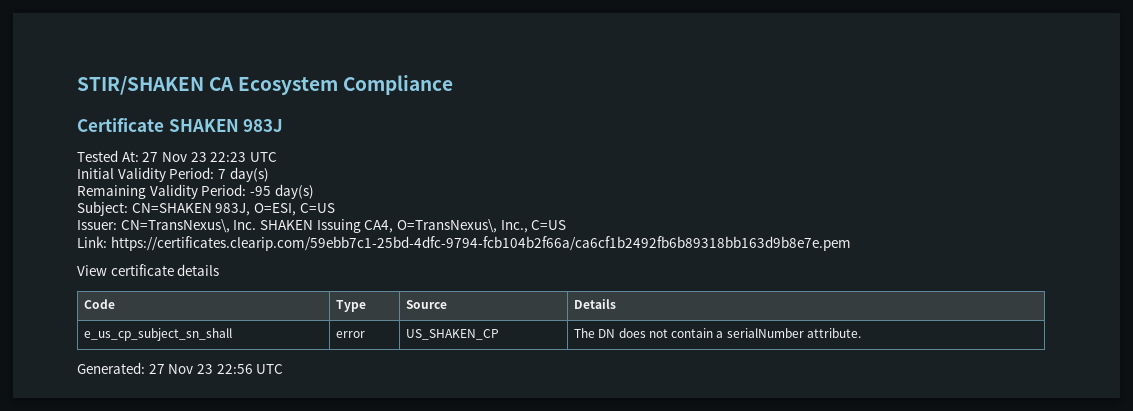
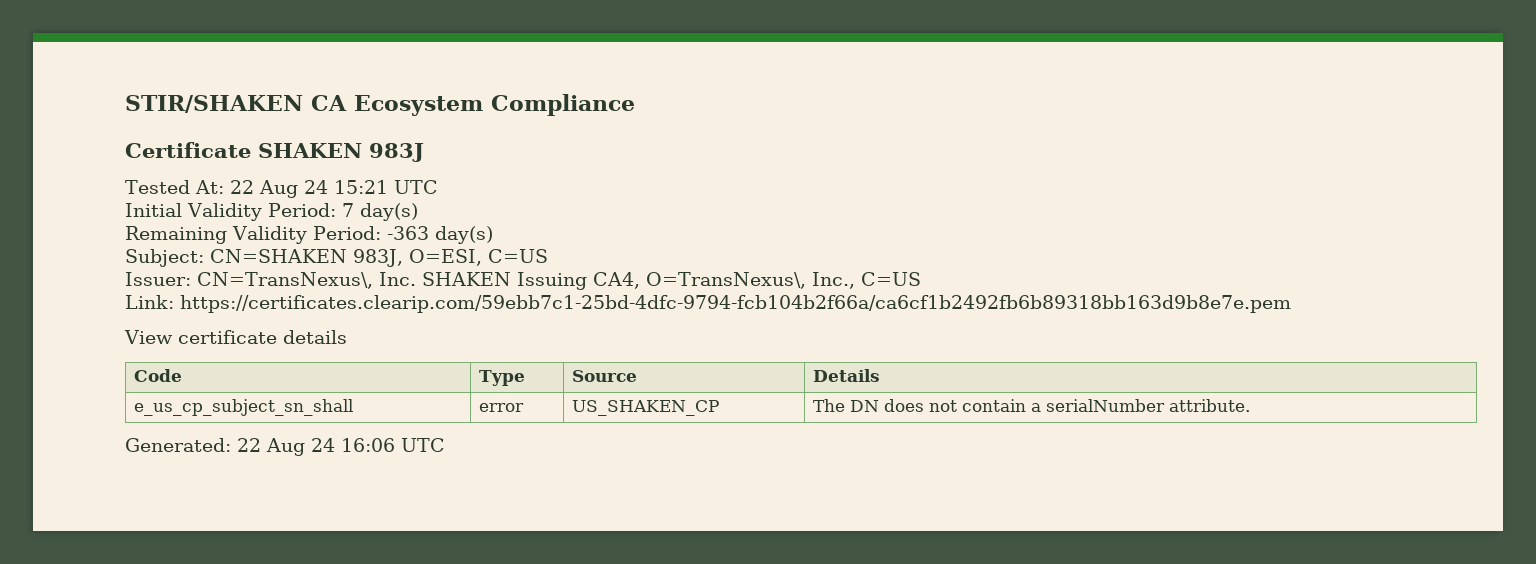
- Tested At: 27 Nov 23 22:23 UTC
+ Tested At: 22 Aug 24 15:21 UTC
- Remaining Validity Period: -95 day(s)
+ Remaining Validity Period: -363 day(s)
- Generated: 27 Nov 23 22:56 UTC
+ Generated: 22 Aug 24 16:06 UTC

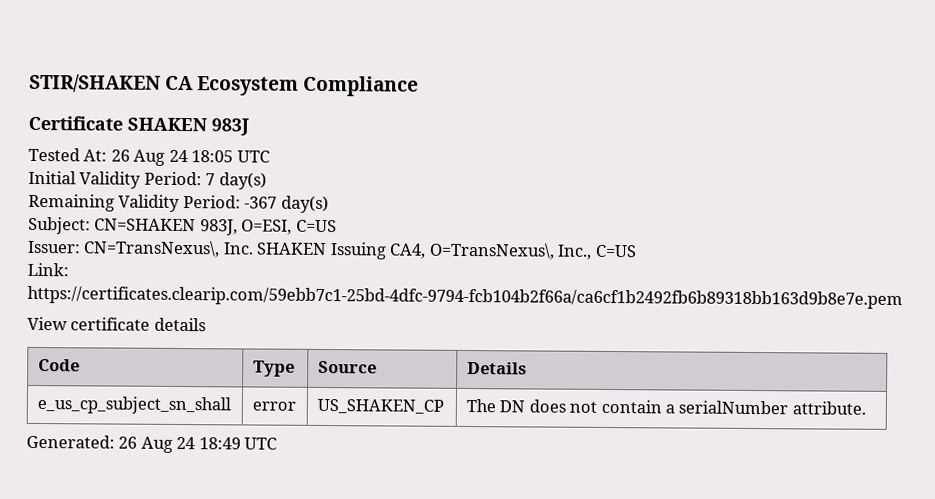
- Tested At: 22 Aug 24 15:21 UTC
+ Tested At: 26 Aug 24 18:05 UTC
- Remaining Validity Period: -363 day(s)
+ Remaining Validity Period: -367 day(s)
- Generated: 22 Aug 24 16:06 UTC
+ Generated: 26 Aug 24 18:49 UTC

